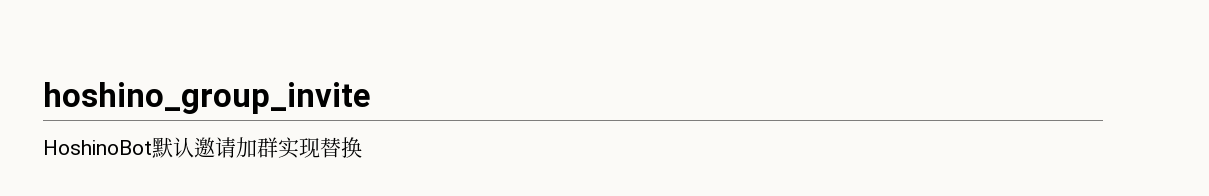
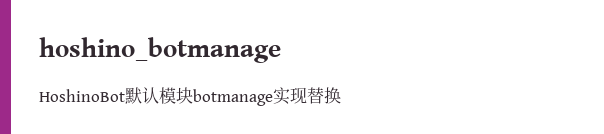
- hoshino_group_invite
+ hoshino_botmanage
- HoshinoBot默认邀请加群实现替换
+ HoshinoBot默认模块botmanage实现替换

